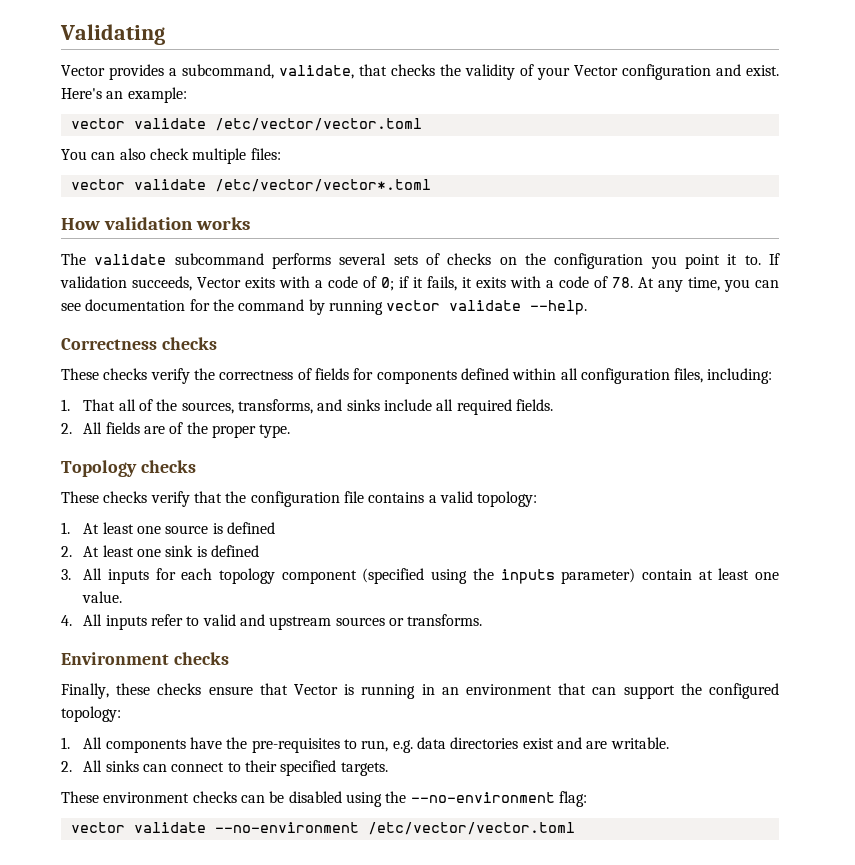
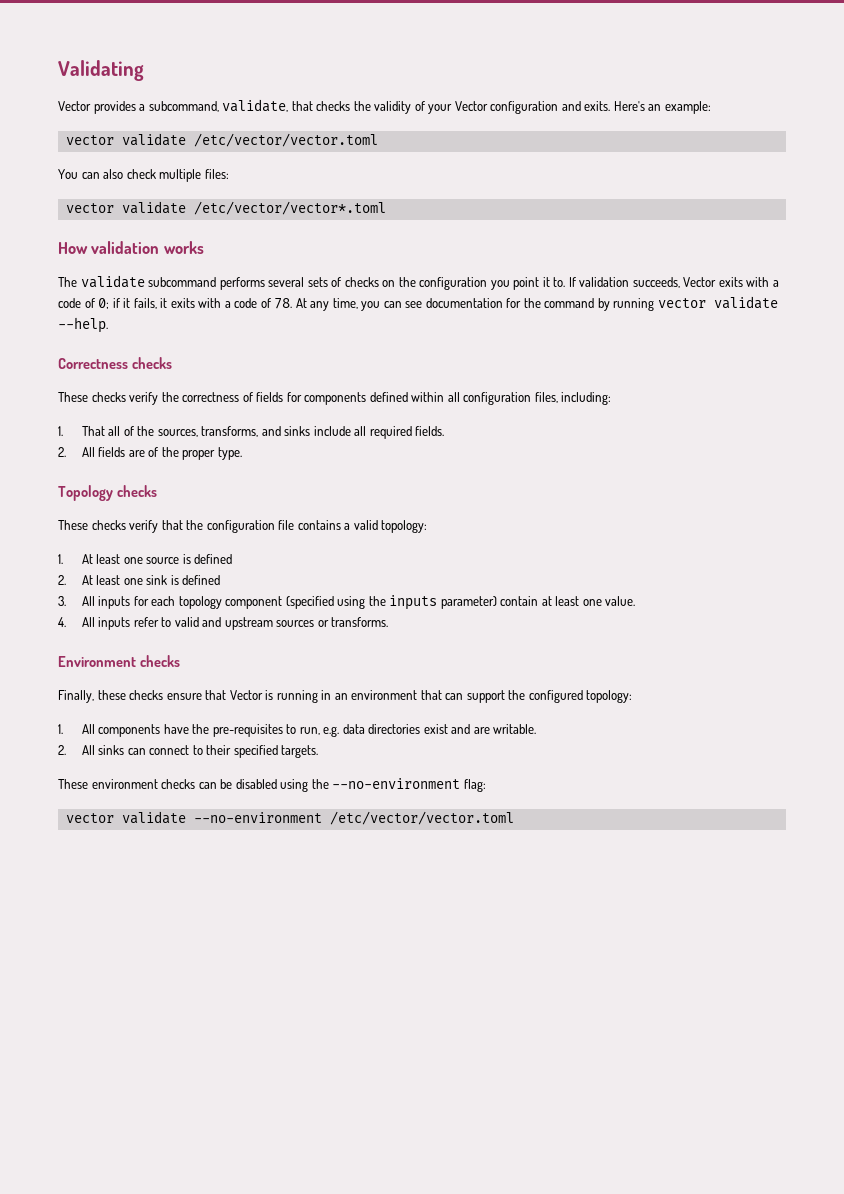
- Vector provides a subcommand, validate, that checks the validity of your Vector configuration and exist.
+ Vector provides a subcommand, validate, that checks the validity of your Vector configuration and exits.

